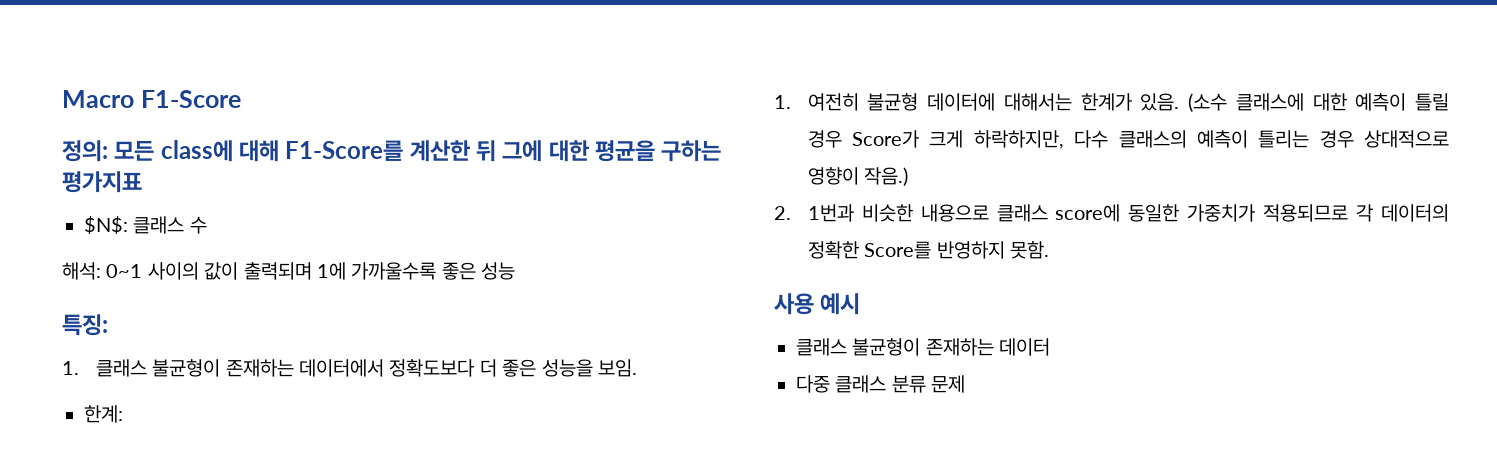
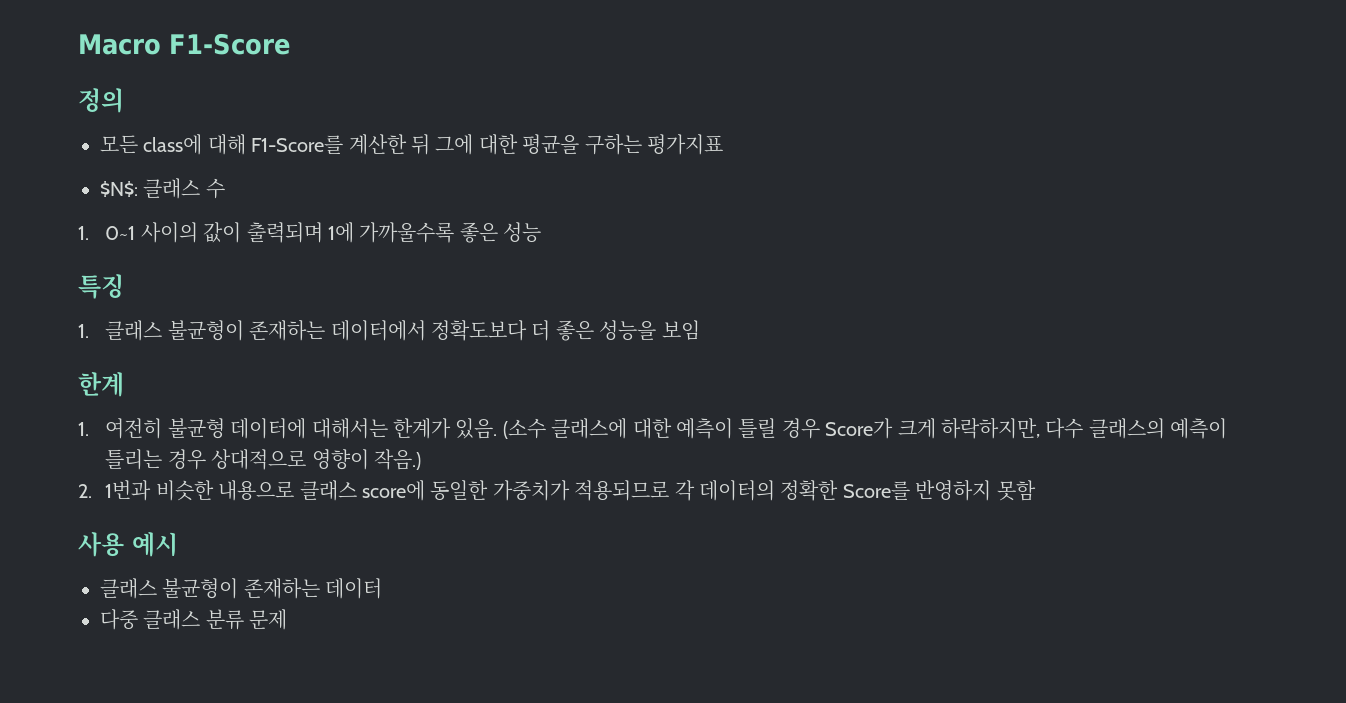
- 정의: 모든 class에 대해 F1-Score를 계산한 뒤 그에 대한 평균을 구하는 평가지표
+ 정의
+ 모든 class에 대해 F1-Score를 계산한 뒤 그에 대한 평균을 구하는 평가지표
- 해석: 0~1 사이의 값이 출력되며 1에 가까울수록 좋은 성능
+ 1. 0~1 사이의 값이 출력되며 1에 가까울수록 좋은 성능
- 특징:
+ 특징
- 1. 클래스 불균형이 존재하는 데이터에서 정확도보다 더 좋은 성능을 보임.
- 한계:
+ 1. 클래스 불균형이 존재하는 데이터에서 정확도보다 더 좋은 성능을 보임
+ 한계
- 2. 1번과 비슷한 내용으로 클래스 score에 동일한 가중치가 적용되므로 각 데이터의 정확한 Score를 반영하지 못함.
+ 2. 1번과 비슷한 내용으로 클래스 score에 동일한 가중치가 적용되므로 각 데이터의 정확한 Score를 반영하지 못함

